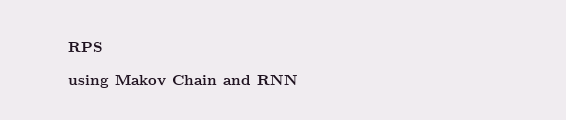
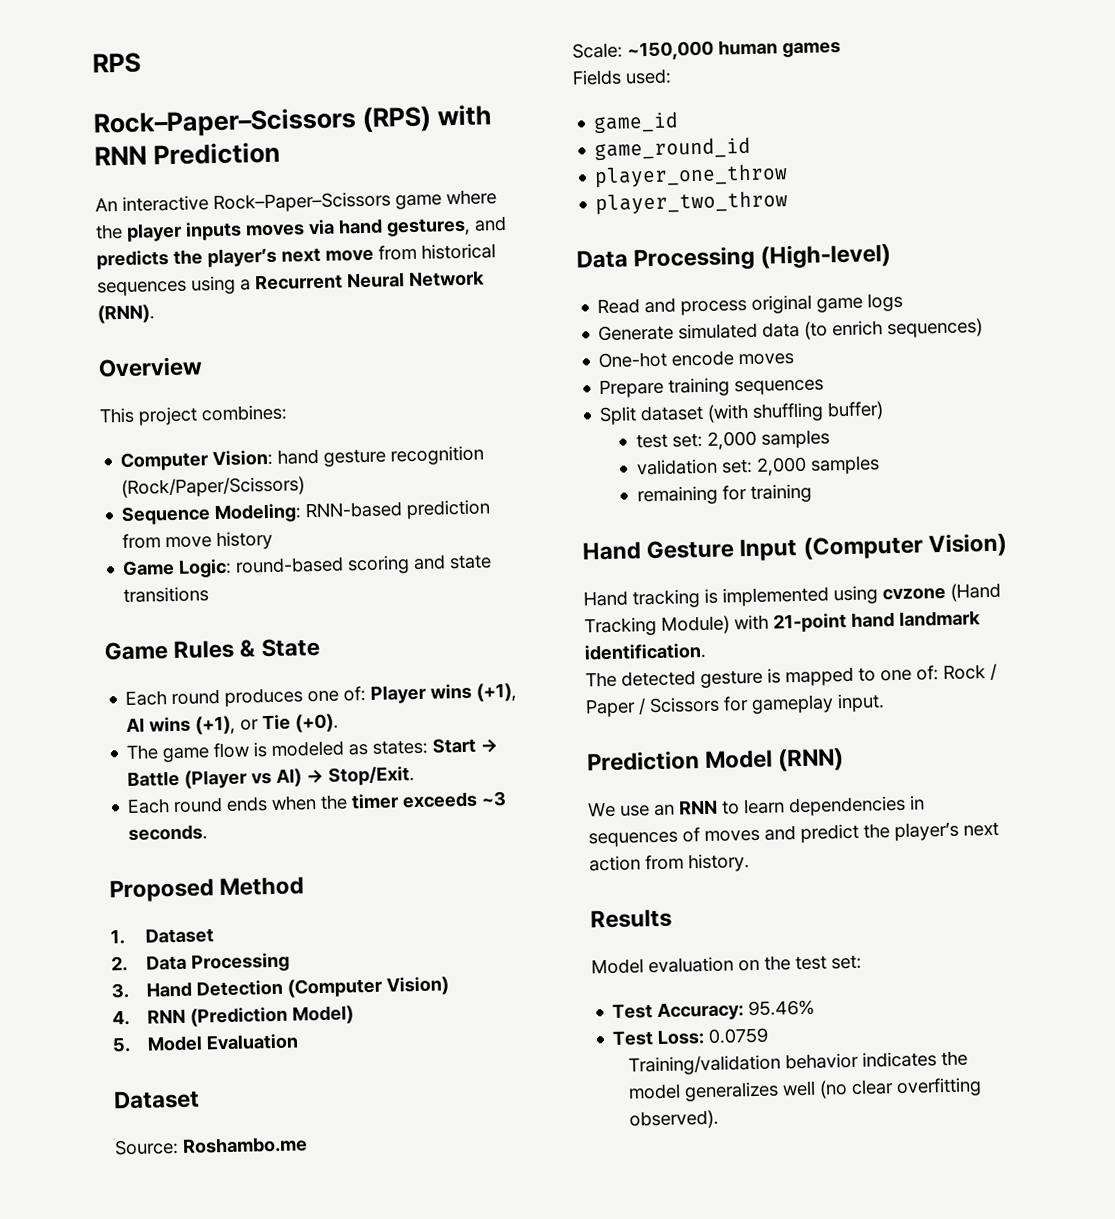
- using Makov Chain and RNN
+ Rock–Paper–Scissors (RPS) with RNN Prediction
+ An interactive Rock–Paper–Scissors game where the player inputs moves via hand gestures, and predicts the player’s next move from historical sequences using a Recurrent Neural Network (RNN).
+ Overview
+ This project combines:
+ Computer Vision: hand gesture recognition (Rock/Paper/Scissors)
+ Sequence Modeling: RNN-based prediction from move history
+ Game Logic: round-based scoring and state transitions
+ Game Rules & State
+ Each round produces one of: Player wins (+1), AI wins (+1), or Tie (+0).
+ The game flow is modeled as states: Start → Battle (Player vs AI) → Stop/Exit.
+ Each round ends when the timer exceeds ~3 seconds.
+ Proposed Method
+ 1. Dataset
+ 2. Data Processing
+ 3. Hand Detection (Computer Vision)
+ 4. RNN (Prediction Model)
+ 5. Model Evaluation
+ Dataset
+ Source: Roshambo.me
+ Scale: ~150,000 human games
+ Fields used:
+ game_id
+ game_round_id
+ player_one_throw
+ player_two_throw
+ Data Processing (High-level)
+ Read and process original game logs
+ Generate simulated data (to enrich sequences)
+ One-hot encode moves
+ Prepare training sequences
+ Split dataset (with shuffling buffer)
+ test set: 2,000 samples
+ validation set: 2,000 samples
+ remaining for training
+ Hand Gesture Input (Computer Vision)
+ Hand tracking is implemented using cvzone (Hand Tracking Module) with 21-point hand landmark identification.
+ The detected gesture is mapped to one of: Rock / Paper / Scissors for gameplay input.
+ Prediction Model (RNN)
+ We use an RNN to learn dependencies in sequences of moves and predict the player’s next action from history.
+ Results
+ Model evaluation on the test set:
+ Test Accuracy: 95.46%
+ Test Loss: 0.0759
+ Training/validation behavior indicates the model generalizes well (no clear overfitting observed).

